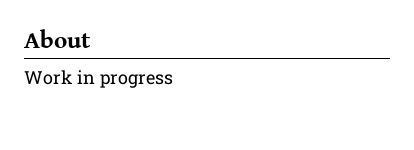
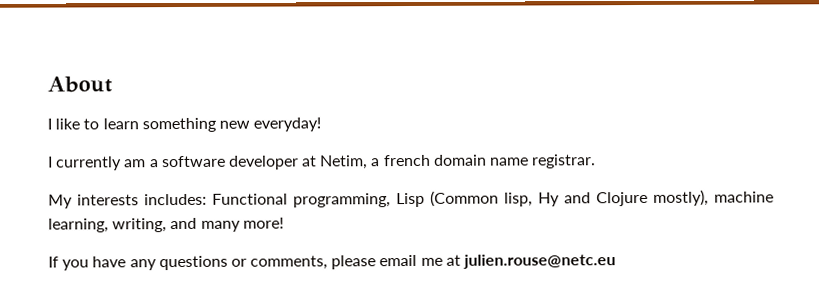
- Work in progress
+ I like to learn something new everyday!
+ I currently am a software developer at Netim, a french domain name registrar.
+ My interests includes: Functional programming, Lisp (Common lisp, Hy and Clojure mostly), machine learning, writing, and many more!
+ If you have any questions or comments, please email me at julien.rouse@netc.eu

